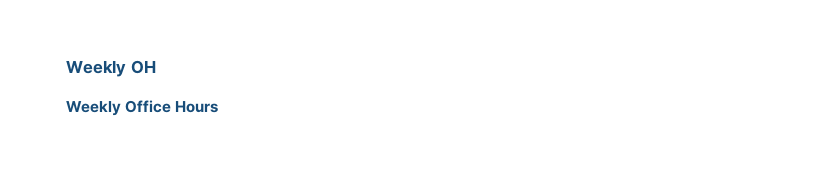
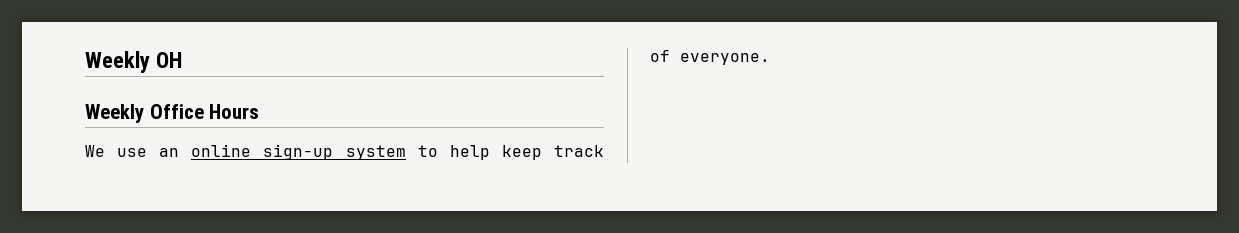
+ We use an online sign-up system to help keep track of everyone.

